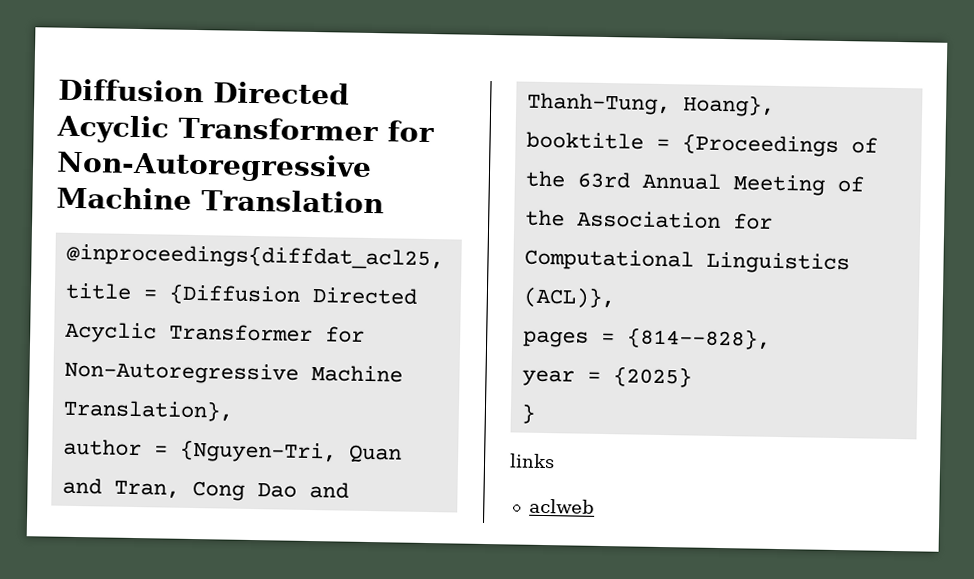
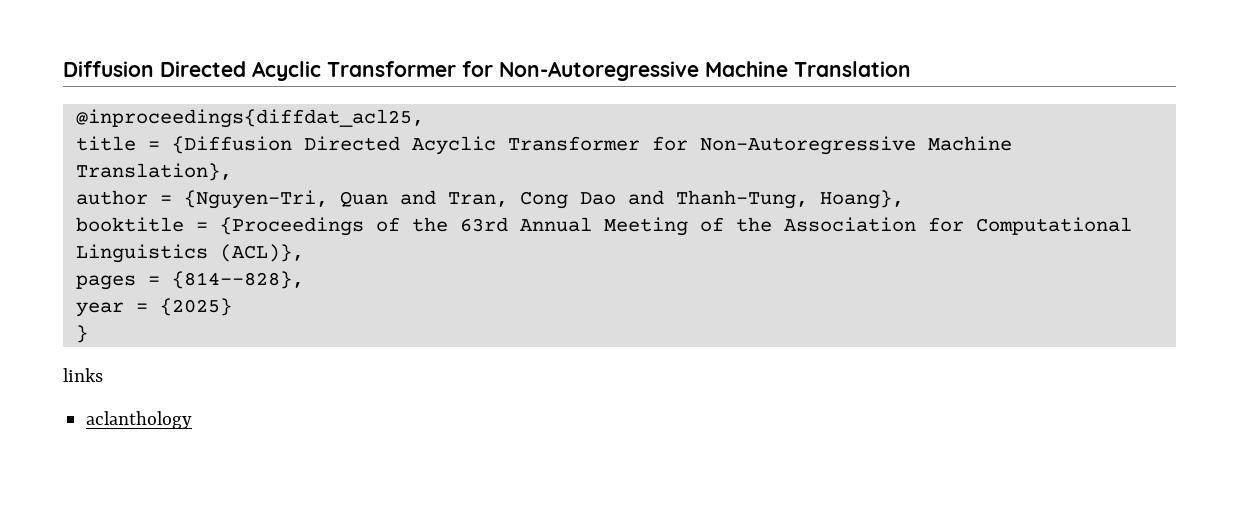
- aclweb
+ aclanthology

